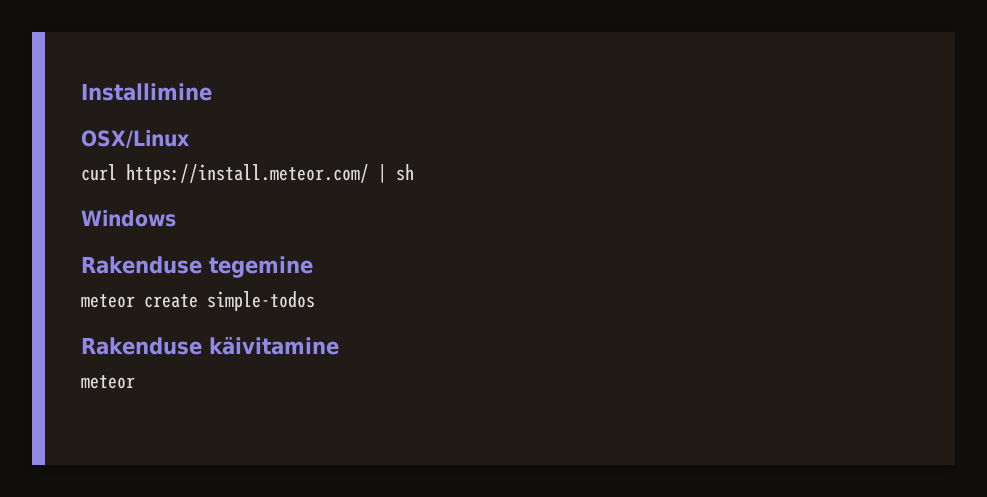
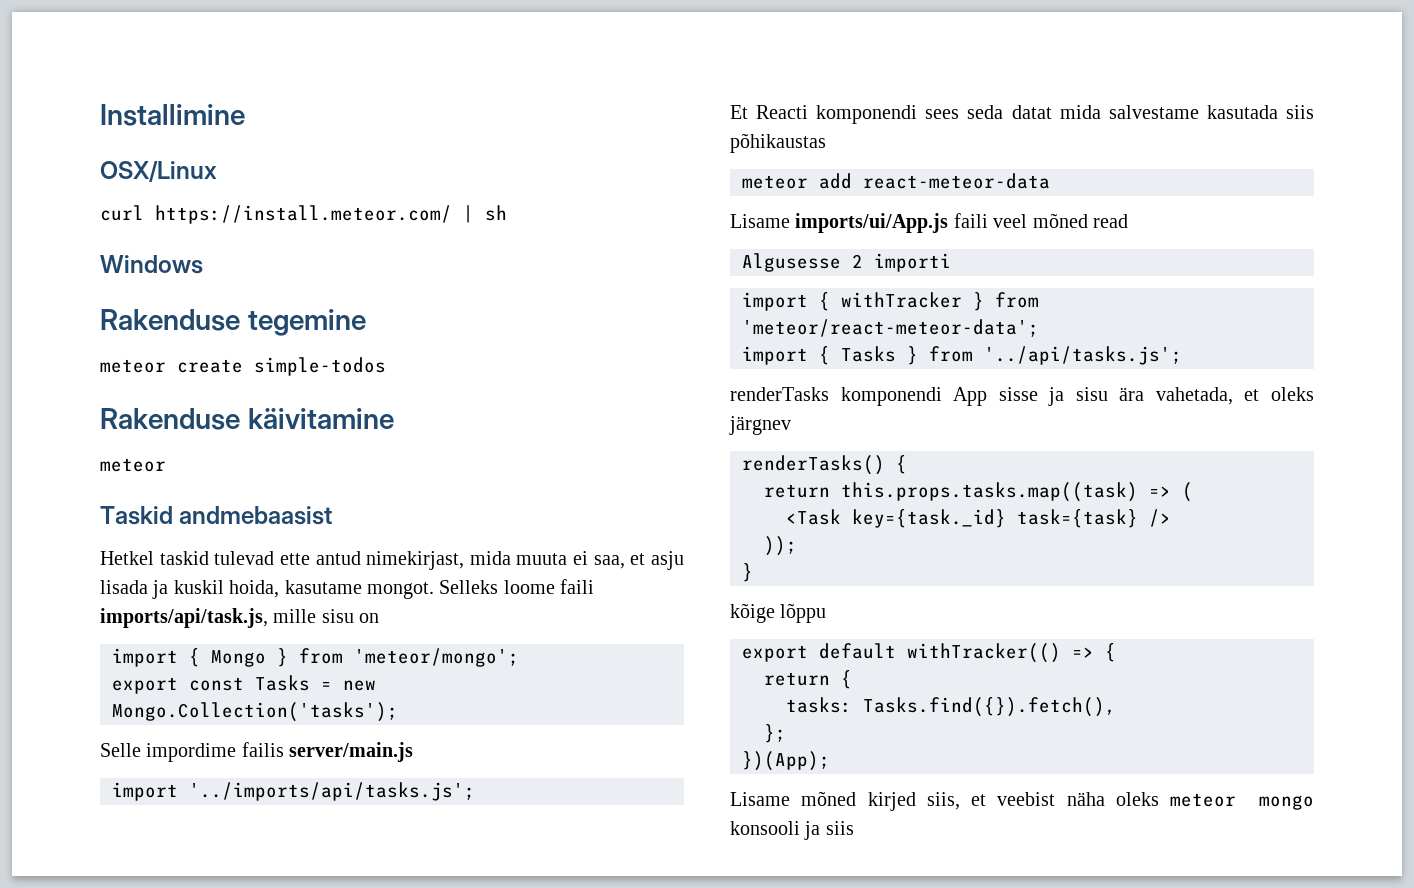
+ Taskid andmebaasist
+ Hetkel taskid tulevad ette antud nimekirjast, mida muuta ei saa, et asju lisada ja kuskil hoida, kasutame mongot. Selleks loome faili imports/api/task.js, mille sisu on
+ import { Mongo } from 'meteor/mongo';
+ export const Tasks = new Mongo.Collection('tasks');
+ Selle impordime failis server/main.js
+ import '../imports/api/tasks.js';
+ Et Reacti komponendi sees seda datat mida salvestame kasutada siis põhikaustas
+ meteor add react-meteor-data
+ Lisame imports/ui/App.js faili veel mõned read
+ Algusesse 2 importi
+ import { withTracker } from 'meteor/react-meteor-data';
+ import { Tasks } from '../api/tasks.js';
+ renderTasks komponendi App sisse ja sisu ära vahetada, et oleks järgnev
+ renderTasks() {
+ return this.props.tasks.map((task) => (
+ <Task key={task._id} task={task} />
+ ));
+ }
+ kõige lõppu
+ export default withTracker(() => {
+ return {
+ tasks: Tasks.find({}).fetch(),
+ };
+ })(App);
+ Lisame mõned kirjed siis, et veebist näha oleks meteor mongo konsooli ja siis

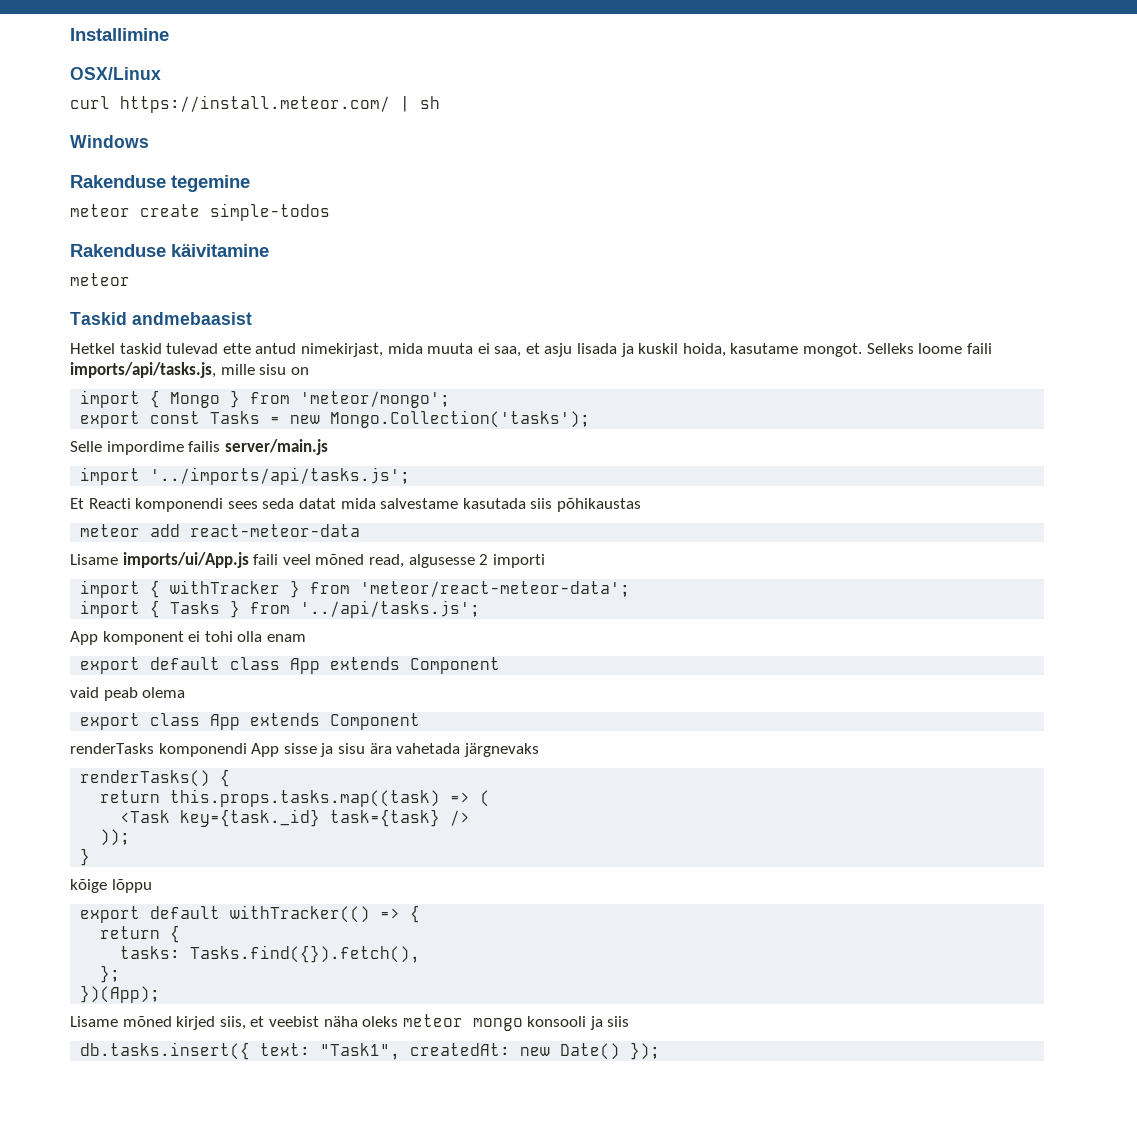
- Selleks loome faili imports/api/task.js, mille sisu on
+ Selleks loome faili imports/api/tasks.js, mille sisu on
- Lisame imports/ui/App.js faili veel mõned read
- Algusesse 2 importi
+ Lisame imports/ui/App.js faili veel mõned read, algusesse 2 importi
+ App komponent ei tohi olla enam
+ export default class App extends Component
+ vaid peab olema
+ export class App extends Component
- renderTasks komponendi App sisse ja sisu ära vahetada, et oleks järgnev
+ renderTasks komponendi App sisse ja sisu ära vahetada järgnevaks
+ db.tasks.insert({ text: "Task1", createdAt: new Date() });

